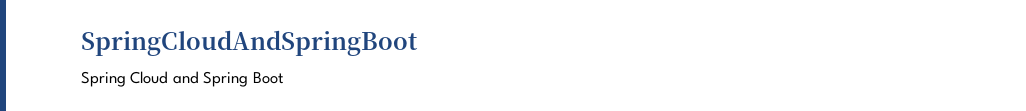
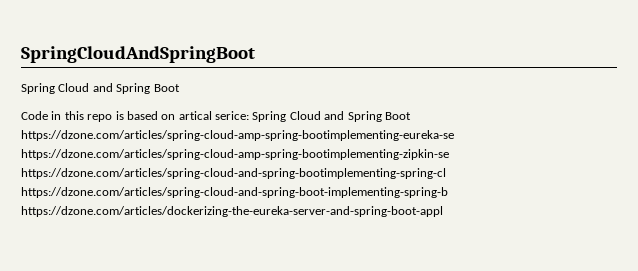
+ Code in this repo is based on artical serice: Spring Cloud and Spring Boot https://dzone.com/articles/spring-cloud-amp-spring-bootimplementing-eureka-se https://dzone.com/articles/spring-cloud-amp-spring-bootimplementing-zipkin-se https://dzone.com/articles/spring-cloud-and-spring-bootimplementing-spring-cl https://dzone.com/articles/spring-cloud-and-spring-boot-implementing-spring-b https://dzone.com/articles/dockerizing-the-eureka-server-and-spring-boot-appl

